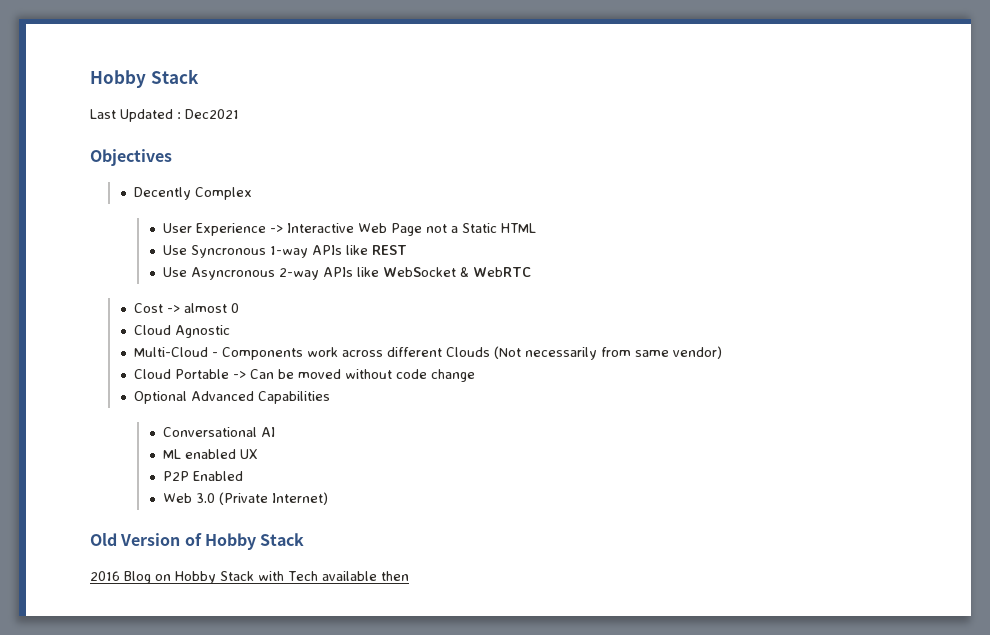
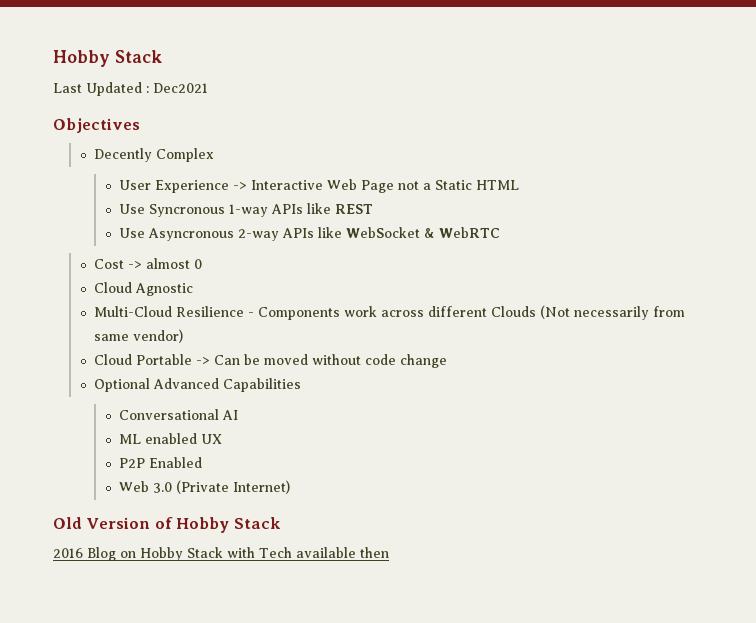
- Multi-Cloud - Components work across different Clouds (Not necessarily from same vendor)
+ Multi-Cloud Resilience - Components work across different Clouds (Not necessarily from same vendor)

